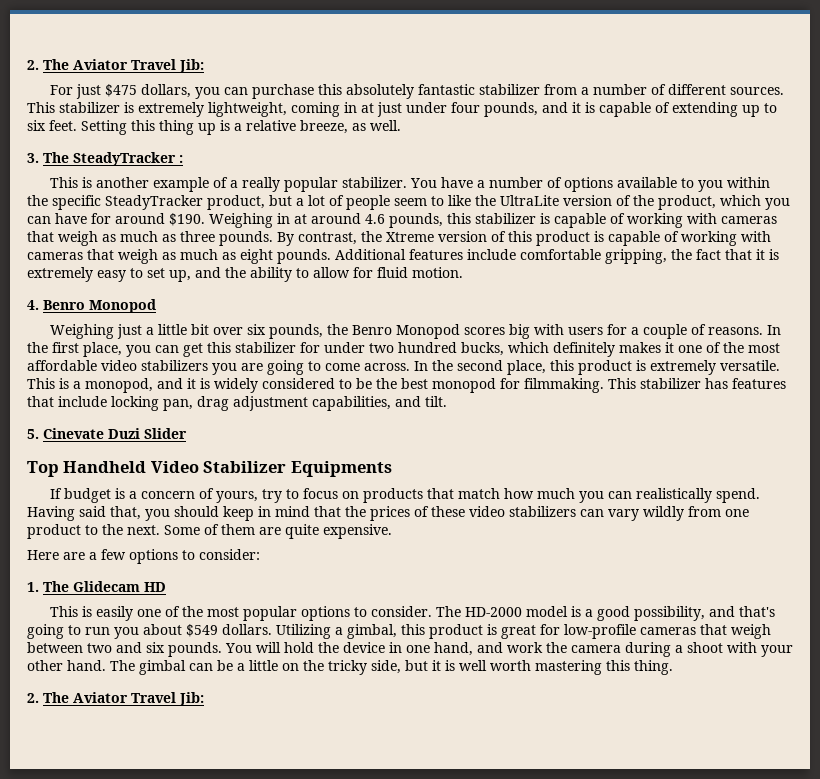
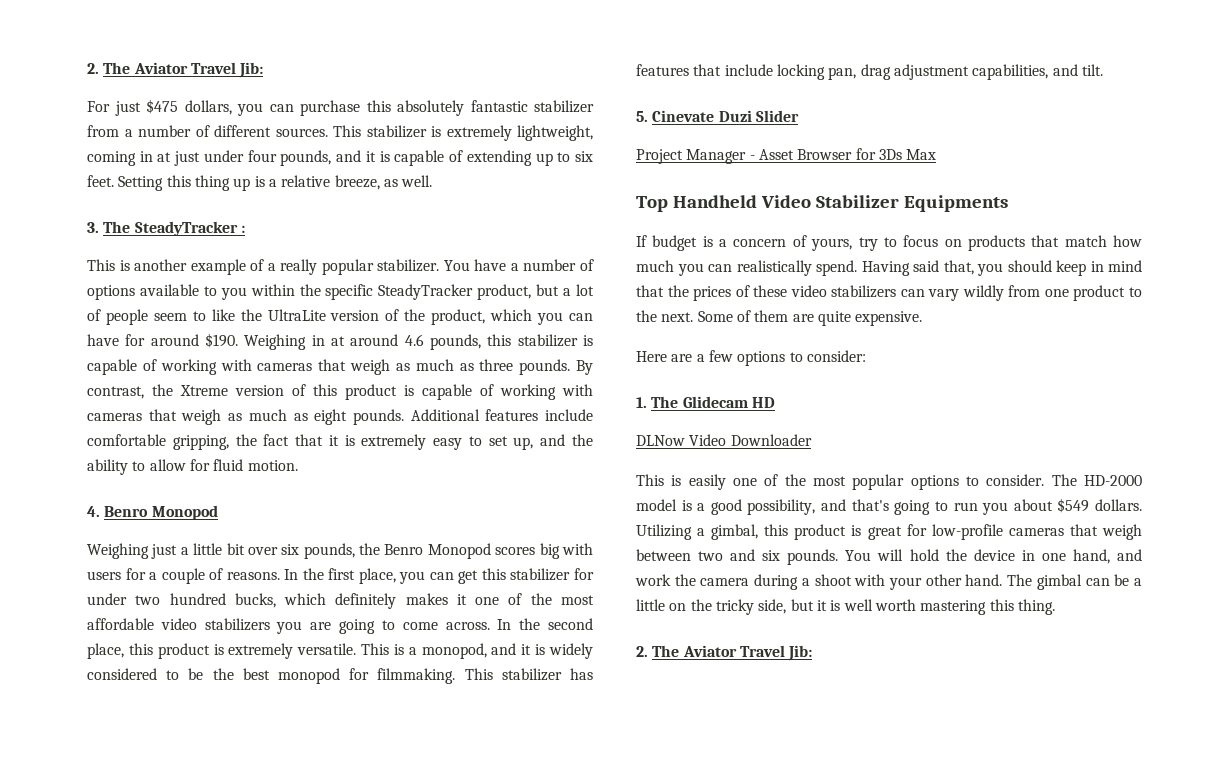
+ Project Manager - Asset Browser for 3Ds Max
+ DLNow Video Downloader

